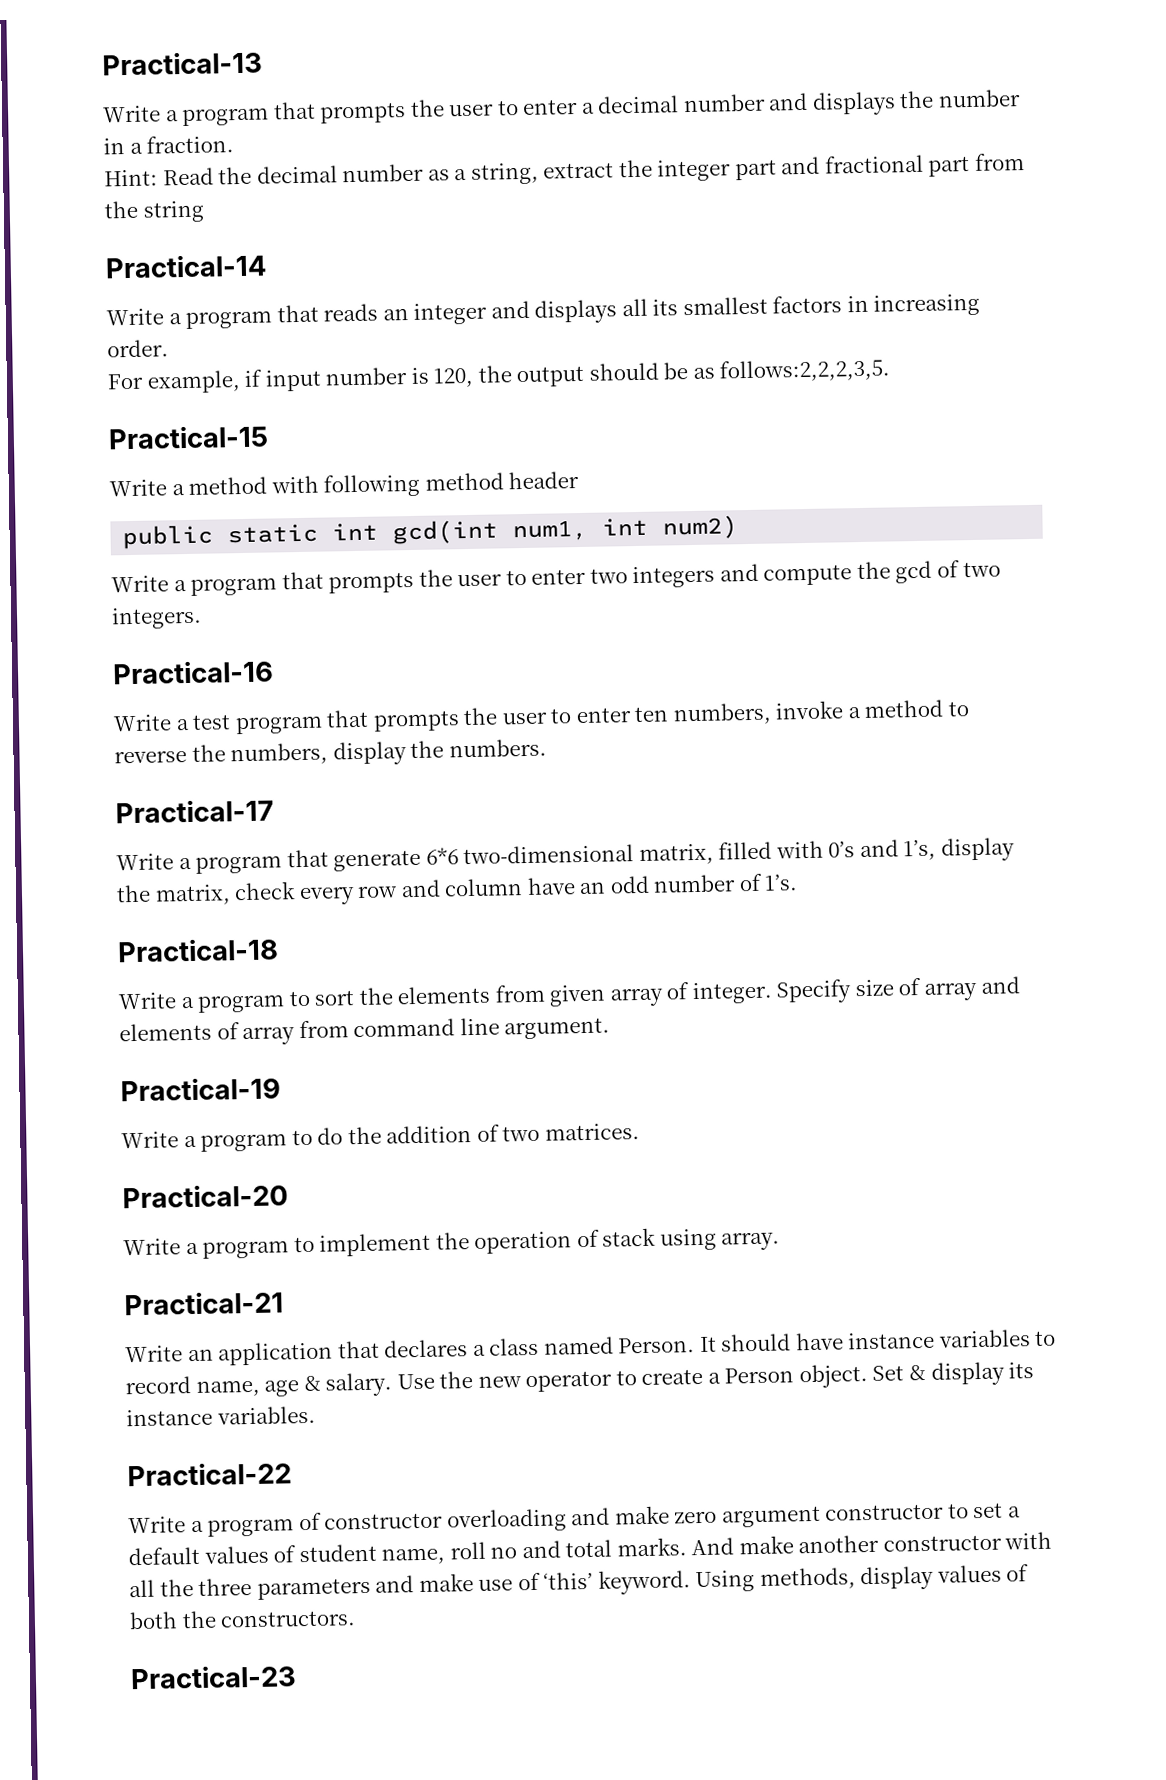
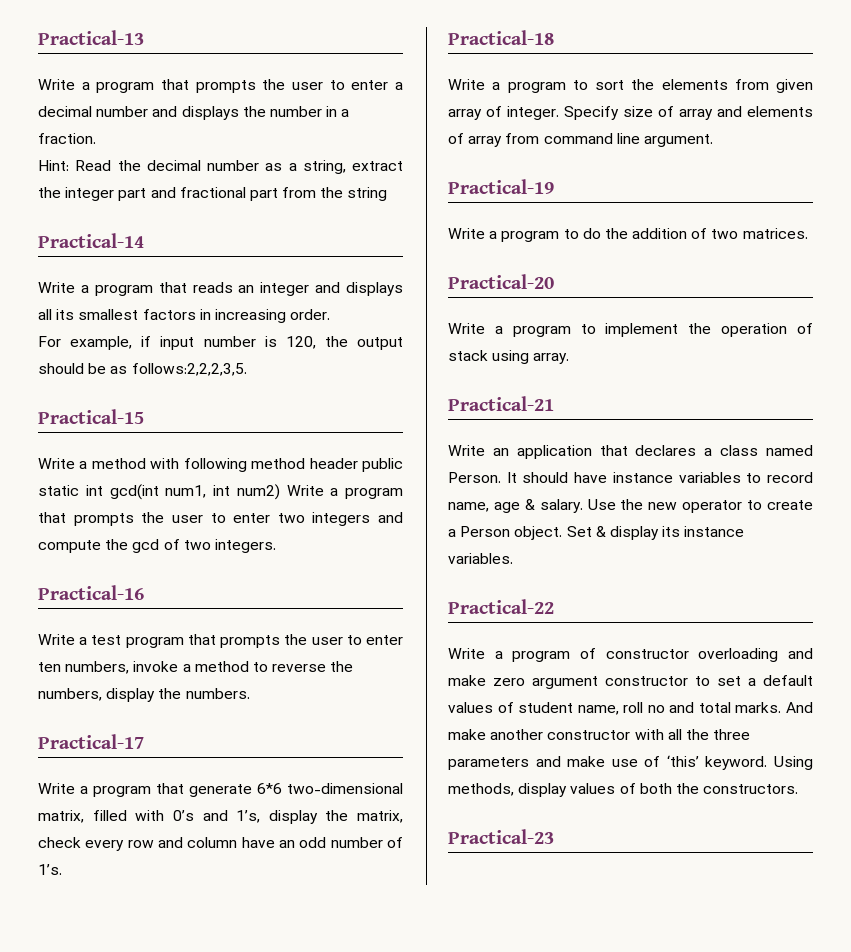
- Write a method with following method header
- public static int gcd(int num1, int num2)
- Write a program that prompts the user to enter two integers and compute the gcd of two integers.
+ Write a method with following method header public static int gcd(int num1, int num2) Write a program that prompts the user to enter two integers and compute the gcd of two integers.

